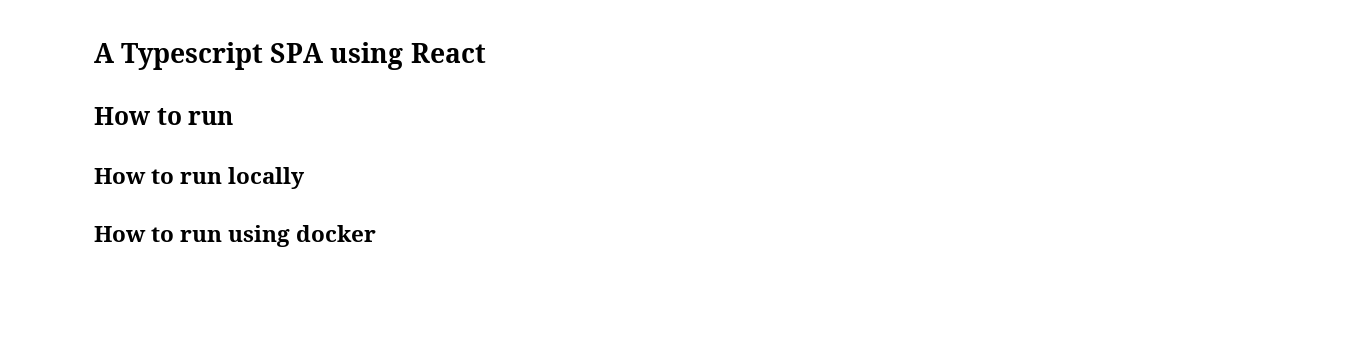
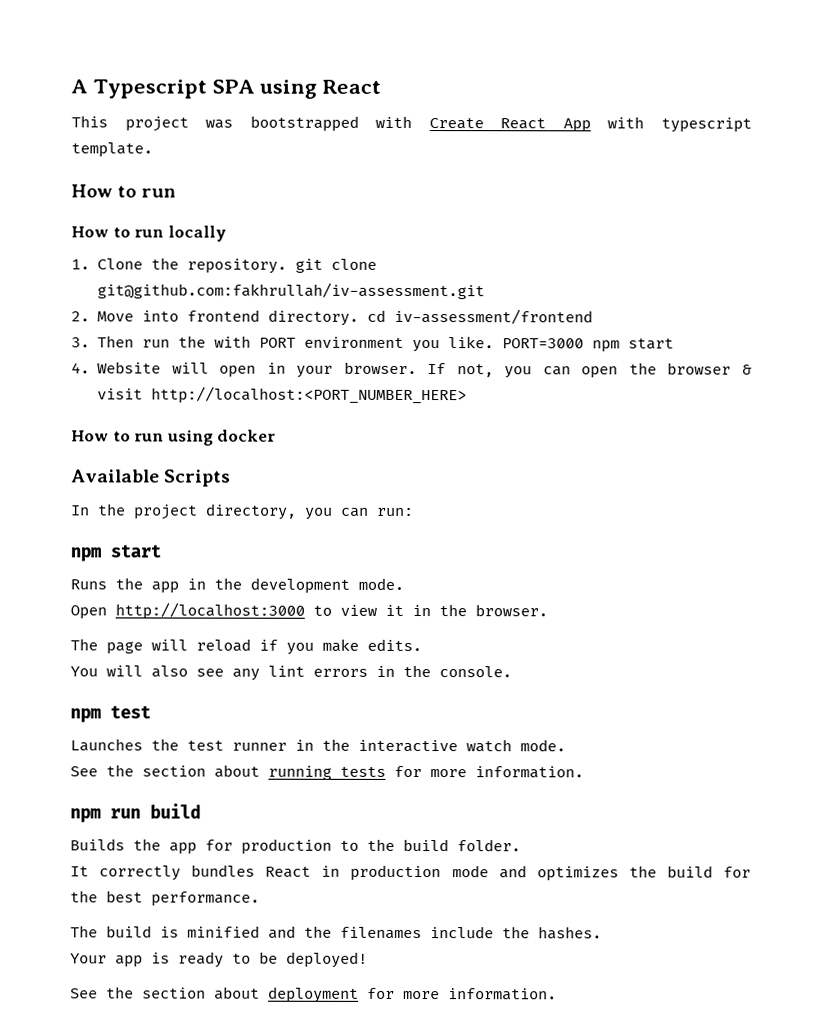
+ This project was bootstrapped with Create React App with typescript template.
+ 1. Clone the repository. git clone git@github.com:fakhrullah/iv-assessment.git
+ 2. Move into frontend directory. cd iv-assessment/frontend
+ 3. Then run the with PORT environment you like. PORT=3000 npm start
+ 4. Website will open in your browser. If not, you can open the browser & visit http://localhost:<PORT_NUMBER_HERE>
+ Available Scripts
+ In the project directory, you can run:
+ npm start
+ Runs the app in the development mode.
+ Open http://localhost:3000 to view it in the browser.
+ The page will reload if you make edits.
+ You will also see any lint errors in the console.
+ npm test
+ Launches the test runner in the interactive watch mode.
+ See the section about running tests for more information.
+ npm run build
+ Builds the app for production to the build folder.
+ It correctly bundles React in production mode and optimizes the build for the best performance.
+ The build is minified and the filenames include the hashes.
+ Your app is ready to be deployed!
+ See the section about deployment for more information.

